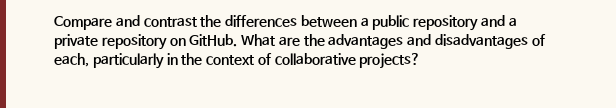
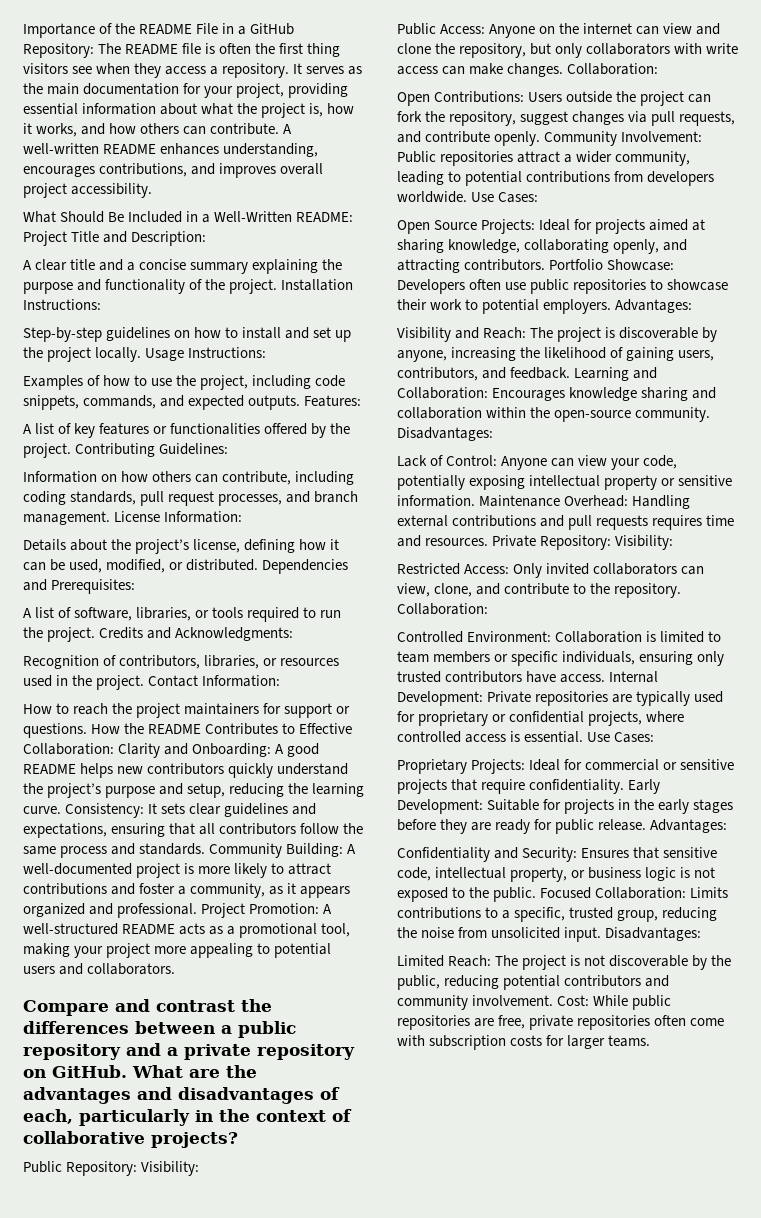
+ Importance of the README File in a GitHub Repository: The README file is often the first thing visitors see when they access a repository. It serves as the main documentation for your project, providing essential information about what the project is, how it works, and how others can contribute. A well-written README enhances understanding, encourages contributions, and improves overall project accessibility.
+ What Should Be Included in a Well-Written README: Project Title and Description:
+ A clear title and a concise summary explaining the purpose and functionality of the project. Installation Instructions:
+ Step-by-step guidelines on how to install and set up the project locally. Usage Instructions:
+ Examples of how to use the project, including code snippets, commands, and expected outputs. Features:
+ A list of key features or functionalities offered by the project. Contributing Guidelines:
+ Information on how others can contribute, including coding standards, pull request processes, and branch management. License Information:
+ Details about the project’s license, defining how it can be used, modified, or distributed. Dependencies and Prerequisites:
+ A list of software, libraries, or tools required to run the project. Credits and Acknowledgments:
+ Recognition of contributors, libraries, or resources used in the project. Contact Information:
+ How to reach the project maintainers for support or questions. How the README Contributes to Effective Collaboration: Clarity and Onboarding: A good README helps new contributors quickly understand the project’s purpose and setup, reducing the learning curve. Consistency: It sets clear guidelines and expectations, ensuring that all contributors follow the same process and standards. Community Building: A well-documented project is more likely to attract contributions and foster a community, as it appears organized and professional. Project Promotion: A well-structured README acts as a promotional tool, making your project more appealing to potential users and collaborators.
+ Public Repository: Visibility:
+ Public Access: Anyone on the internet can view and clone the repository, but only collaborators with write access can make changes. Collaboration:
+ Open Contributions: Users outside the project can fork the repository, suggest changes via pull requests, and contribute openly. Community Involvement: Public repositories attract a wider community, leading to potential contributions from developers worldwide. Use Cases:
+ Open Source Projects: Ideal for projects aimed at sharing knowledge, collaborating openly, and attracting contributors. Portfolio Showcase: Developers often use public repositories to showcase their work to potential employers. Advantages:
+ Visibility and Reach: The project is discoverable by anyone, increasing the likelihood of gaining users, contributors, and feedback. Learning and Collaboration: Encourages knowledge sharing and collaboration within the open-source community. Disadvantages:
+ Lack of Control: Anyone can view your code, potentially exposing intellectual property or sensitive information. Maintenance Overhead: Handling external contributions and pull requests requires time and resources. Private Repository: Visibility:
+ Restricted Access: Only invited collaborators can view, clone, and contribute to the repository. Collaboration:
+ Controlled Environment: Collaboration is limited to team members or specific individuals, ensuring only trusted contributors have access. Internal Development: Private repositories are typically used for proprietary or confidential projects, where controlled access is essential. Use Cases:
+ Proprietary Projects: Ideal for commercial or sensitive projects that require confidentiality. Early Development: Suitable for projects in the early stages before they are ready for public release. Advantages:
+ Confidentiality and Security: Ensures that sensitive code, intellectual property, or business logic is not exposed to the public. Focused Collaboration: Limits contributions to a specific, trusted group, reducing the noise from unsolicited input. Disadvantages:
+ Limited Reach: The project is not discoverable by the public, reducing potential contributors and community involvement. Cost: While public repositories are free, private repositories often come with subscription costs for larger teams.

